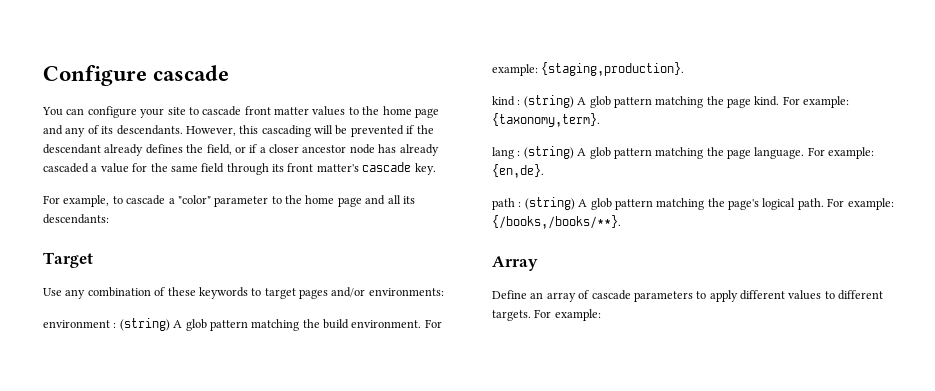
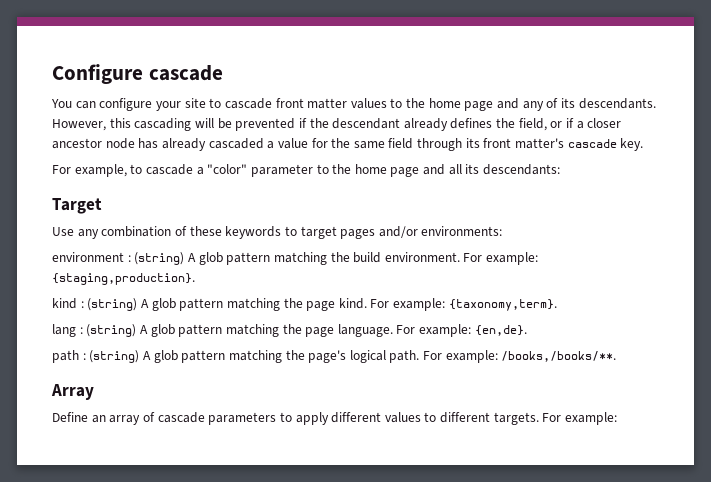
- For example: {/books,/books/**}.
+ For example: /books,/books/**.

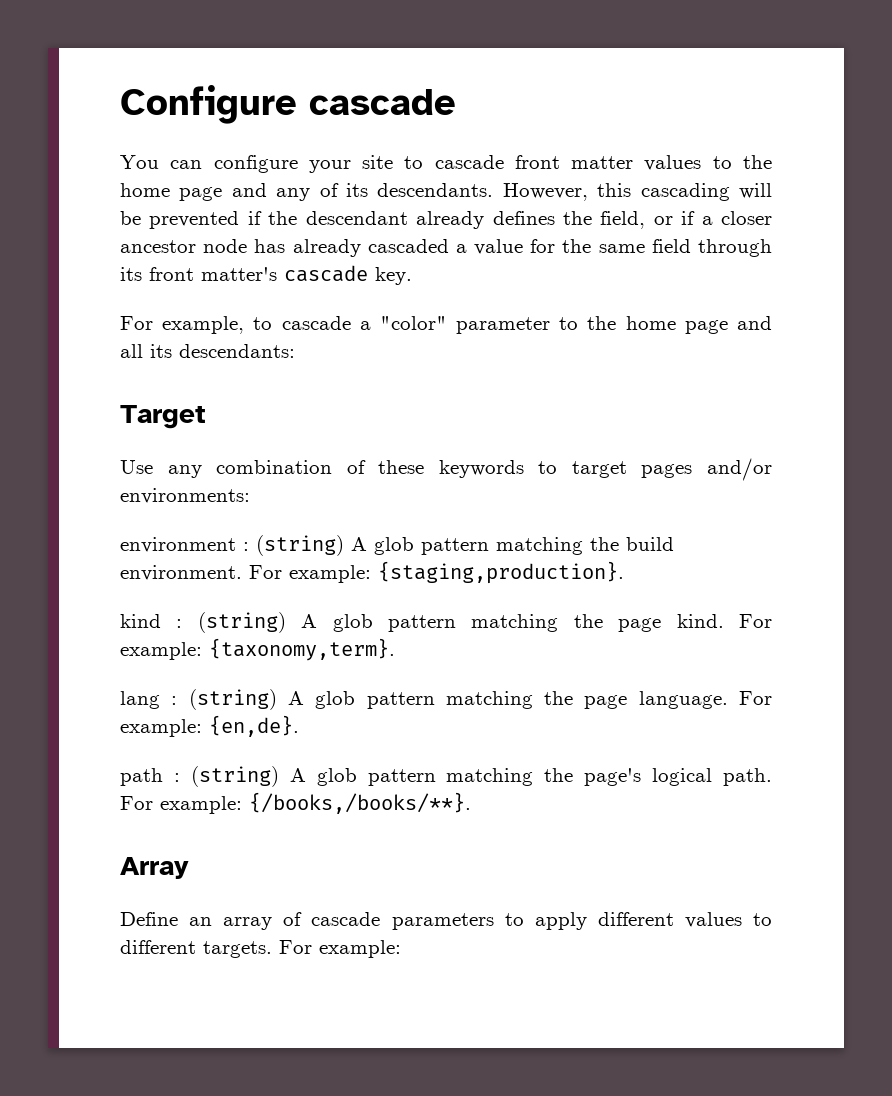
- For example: /books,/books/**.
+ For example: {/books,/books/**}.

